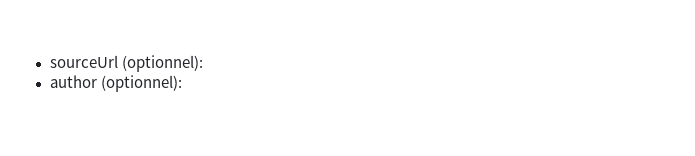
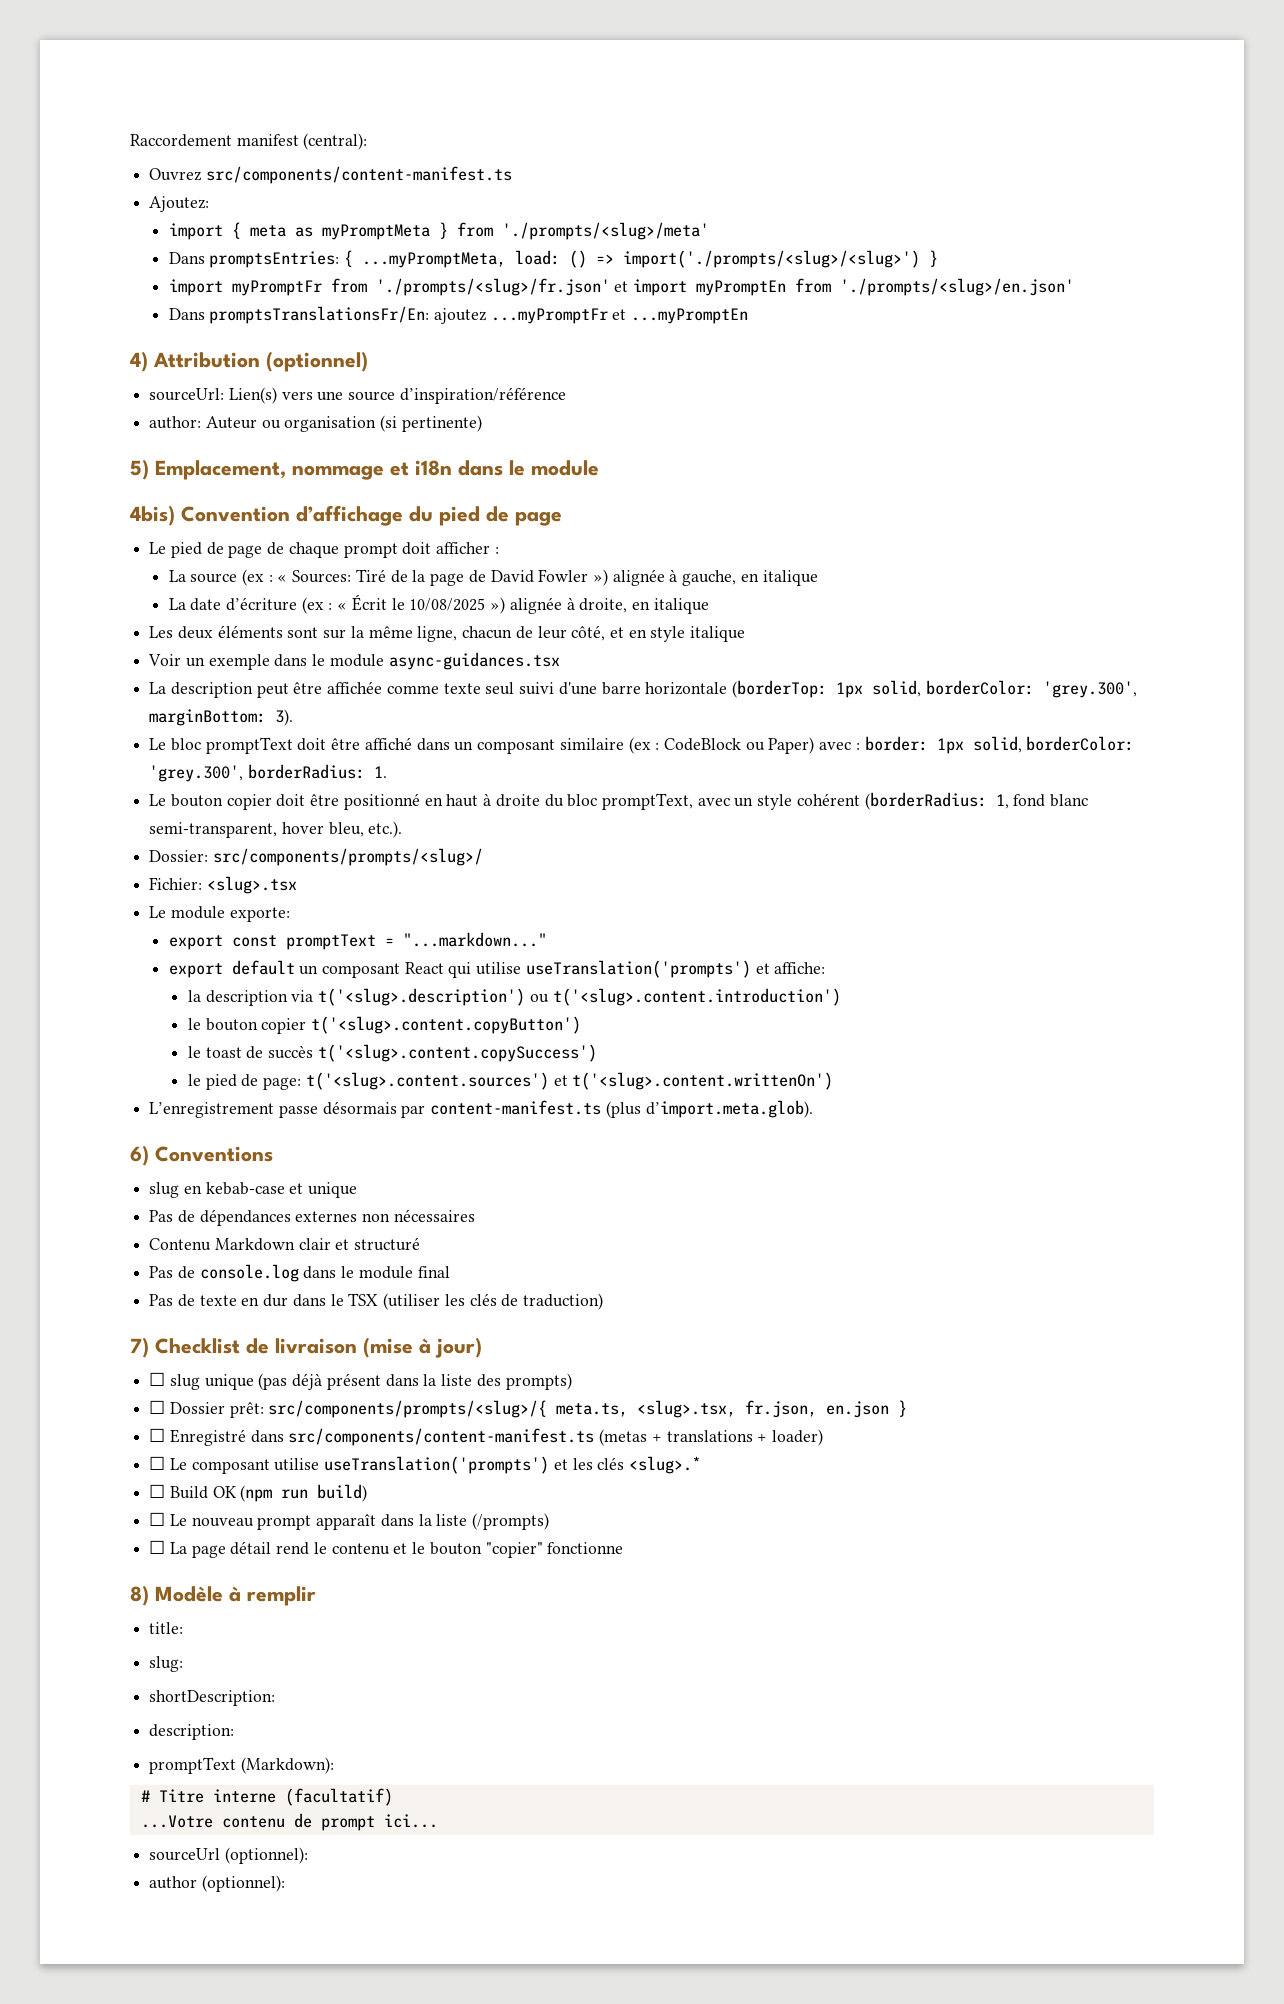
+ Raccordement manifest (central):
+ Ouvrez src/components/content-manifest.ts
+ Ajoutez:
+ import { meta as myPromptMeta } from './prompts/<slug>/meta'
+ Dans promptsEntries: { ...myPromptMeta, load: () => import('./prompts/<slug>/<slug>') }
+ import myPromptFr from './prompts/<slug>/fr.json' et import myPromptEn from './prompts/<slug>/en.json'
+ Dans promptsTranslationsFr/En: ajoutez ...myPromptFr et ...myPromptEn
+ 4) Attribution (optionnel)
+ sourceUrl: Lien(s) vers une source d’inspiration/référence
+ author: Auteur ou organisation (si pertinente)
+ 5) Emplacement, nommage et i18n dans le module
+ 4bis) Convention d’affichage du pied de page
+ Le pied de page de chaque prompt doit afficher :
+ La source (ex : « Sources: Tiré de la page de David Fowler ») alignée à gauche, en italique
+ La date d’écriture (ex : « Écrit le 10/08/2025 ») alignée à droite, en italique
+ Les deux éléments sont sur la même ligne, chacun de leur côté, et en style italique
+ Voir un exemple dans le module async-guidances.tsx
+ La description peut être affichée comme texte seul suivi d'une barre horizontale (borderTop: 1px solid, borderColor: 'grey.300', marginBottom: 3).
+ Le bloc promptText doit être affiché dans un composant similaire (ex : CodeBlock ou Paper) avec : border: 1px solid, borderColor: 'grey.300', borderRadius: 1.
+ Le bouton copier doit être positionné en haut à droite du bloc promptText, avec un style cohérent (borderRadius: 1, fond blanc semi-transparent, hover bleu, etc.).
+ Dossier: src/components/prompts/<slug>/
+ Fichier: <slug>.tsx
+ Le module exporte:
+ export const promptText = "...markdown..."
+ export default un composant React qui utilise useTranslation('prompts') et affiche:
+ la description via t('<slug>.description') ou t('<slug>.content.introduction')
+ le bouton copier t('<slug>.content.copyButton')
+ le toast de succès t('<slug>.content.copySuccess')
+ le pied de page: t('<slug>.content.sources') et t('<slug>.content.writtenOn')
+ L’enregistrement passe désormais par content-manifest.ts (plus d’import.meta.glob).
+ 6) Conventions
+ slug en kebab-case et unique
+ Pas de dépendances externes non nécessaires
+ Contenu Markdown clair et structuré
+ Pas de console.log dans le module final
+ Pas de texte en dur dans le TSX (utiliser les clés de traduction)
+ 7) Checklist de livraison (mise à jour)
+ ☐ slug unique (pas déjà présent dans la liste des prompts)
+ ☐ Dossier prêt: src/components/prompts/<slug>/{ meta.ts, <slug>.tsx, fr.json, en.json }
+ ☐ Enregistré dans src/components/content-manifest.ts (metas + translations + loader)
+ ☐ Le composant utilise useTranslation('prompts') et les clés <slug>.*
+ ☐ Build OK (npm run build)
+ ☐ Le nouveau prompt apparaît dans la liste (/prompts)
+ ☐ La page détail rend le contenu et le bouton "copier" fonctionne
+ 8) Modèle à remplir
+ title:
+ slug:
+ shortDescription:
+ description:
+ promptText (Markdown):
+ # Titre interne (facultatif)
+ ...Votre contenu de prompt ici...

